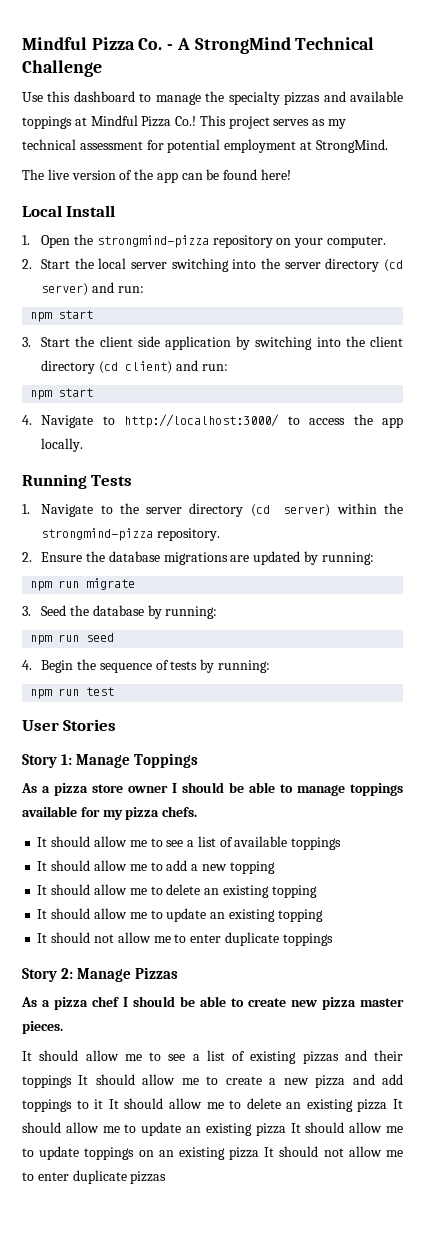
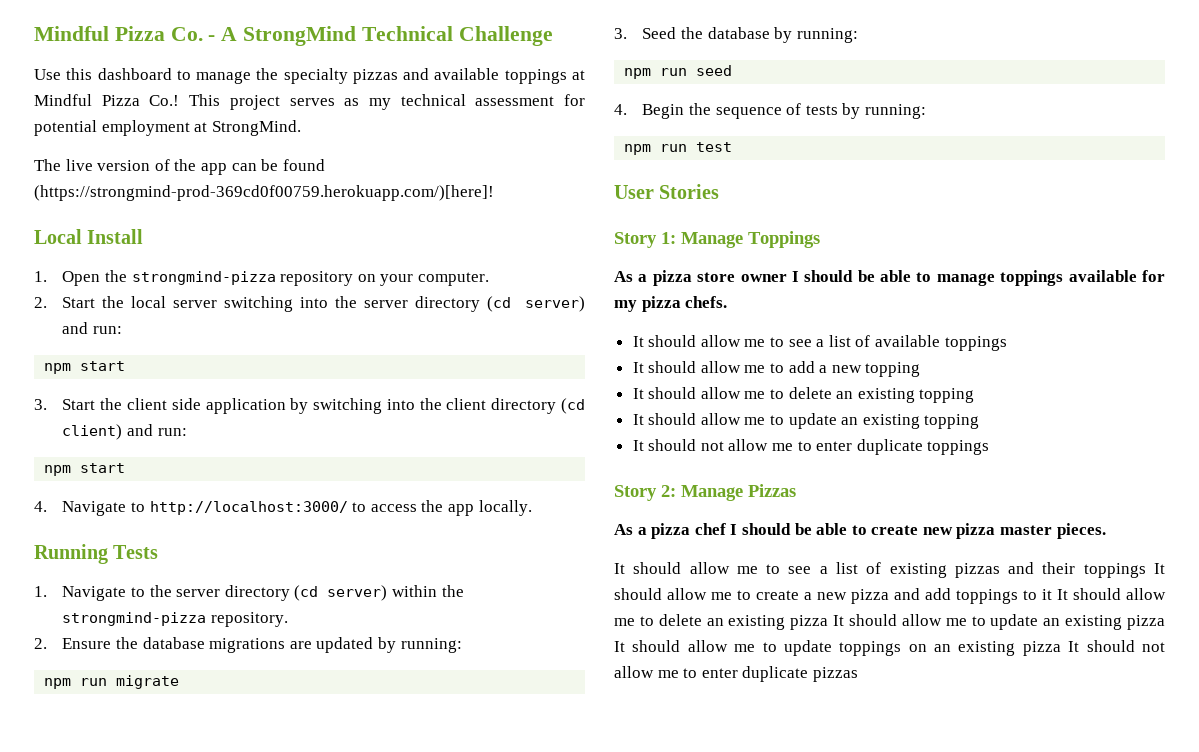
- The live version of the app can be found here!
+ The live version of the app can be found (https://strongmind-prod-369cd0f00759.herokuapp.com/)[here]!

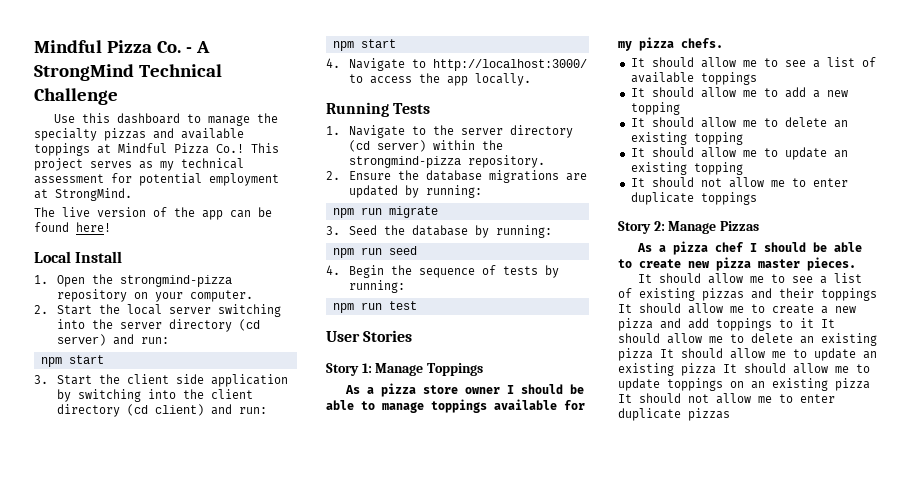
- The live version of the app can be found (https://strongmind-prod-369cd0f00759.herokuapp.com/)[here]!
+ The live version of the app can be found here!

